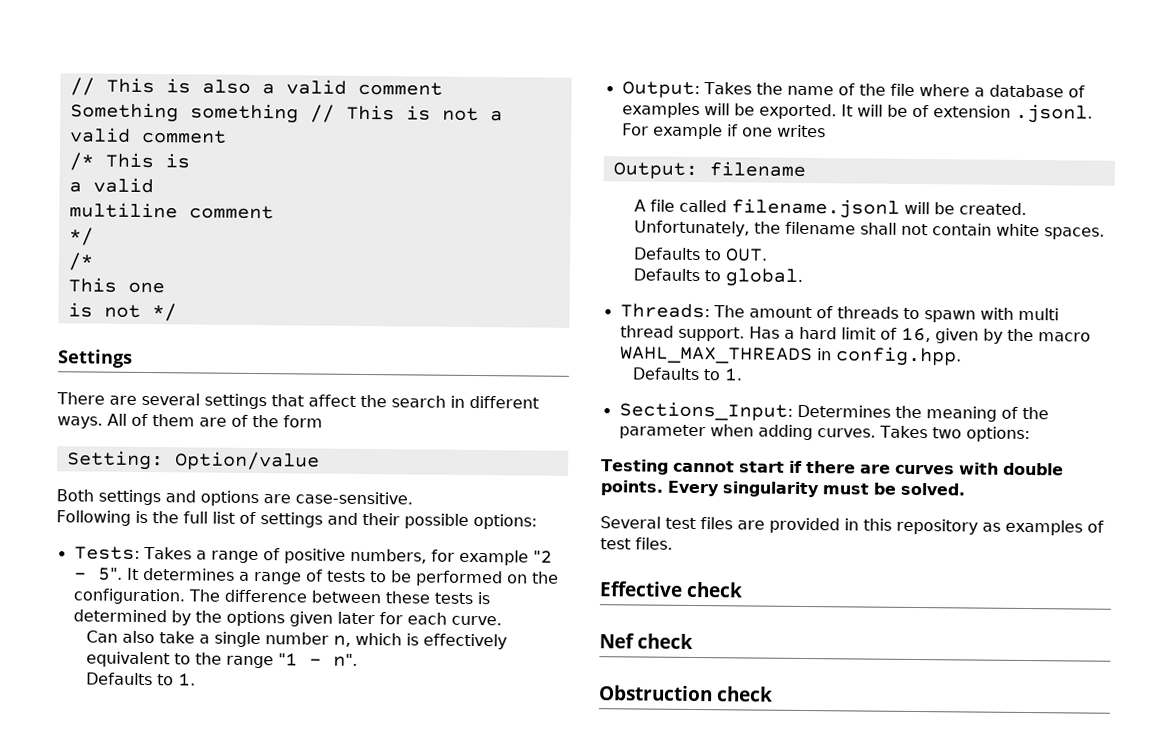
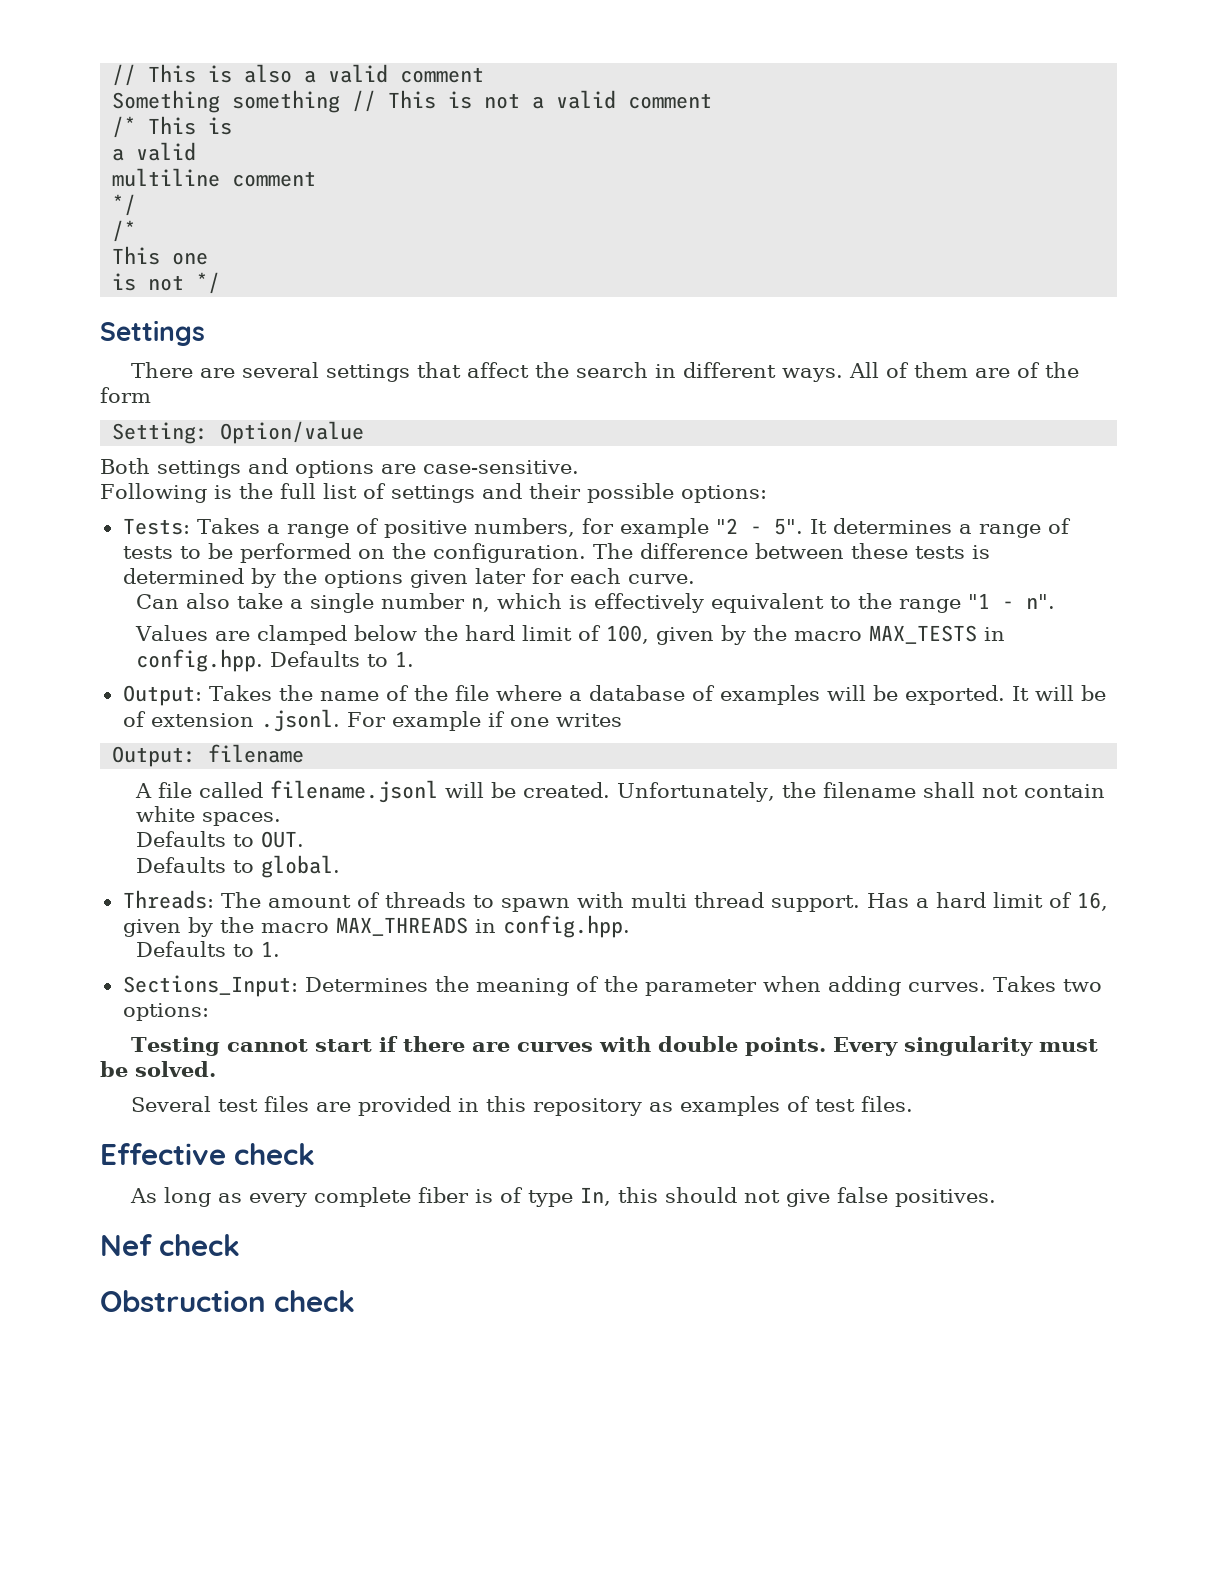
  Can also take a single number n, which is effectively equivalent to the range "1 - n".
- Defaults to 1.
+ Values are clamped below the hard limit of 100, given by the macro MAX_TESTS in config.hpp. Defaults to 1.
- Has a hard limit of 16, given by the macro WAHL_MAX_THREADS in config.hpp.
+ Has a hard limit of 16, given by the macro MAX_THREADS in config.hpp.
+ As long as every complete fiber is of type In, this should not give false positives.

